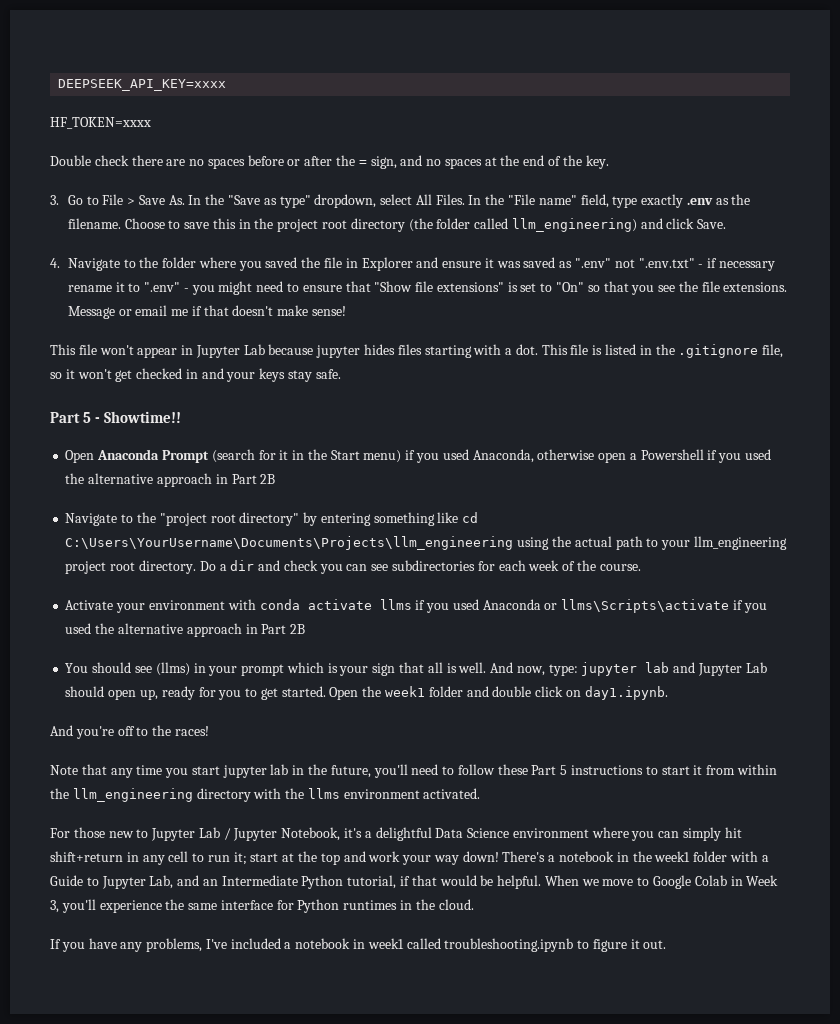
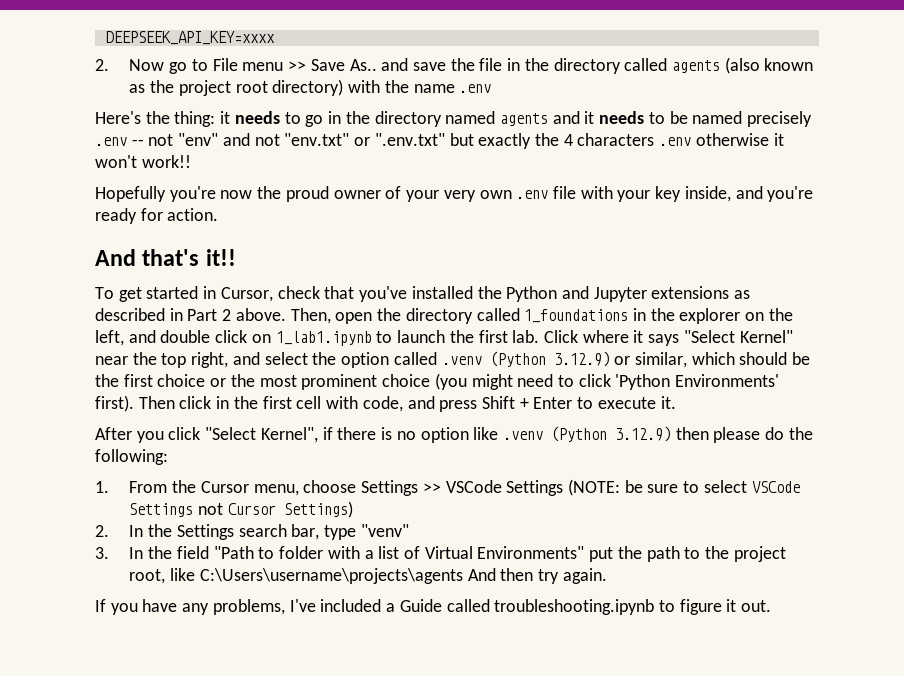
- HF_TOKEN=xxxx
- Double check there are no spaces before or after the = sign, and no spaces at the end of the key.
- 3. Go to File > Save As. In the "Save as type" dropdown, select All Files. In the "File name" field, type exactly .env as the filename. Choose to save this in the project root directory (the folder called llm_engineering) and click Save.
- 4. Navigate to the folder where you saved the file in Explorer and ensure it was saved as ".env" not ".env.txt" - if necessary rename it to ".env" - you might need to ensure that "Show file extensions" is set to "On" so that you see the file extensions. Message or email me if that doesn't make sense!
- This file won't appear in Jupyter Lab because jupyter hides files starting with a dot. This file is listed in the .gitignore file, so it won't get checked in and your keys stay safe.
- Part 5 - Showtime!!
- Open Anaconda Prompt (search for it in the Start menu) if you used Anaconda, otherwise open a Powershell if you used the alternative approach in Part 2B
- Navigate to the "project root directory" by entering something like cd C:\Users\YourUsername\Documents\Projects\llm_engineering using the actual path to your llm_engineering project root directory. Do a dir and check you can see subdirectories for each week of the course.
- Activate your environment with conda activate llms if you used Anaconda or llms\Scripts\activate if you used the alternative approach in Part 2B
- You should see (llms) in your prompt which is your sign that all is well. And now, type: jupyter lab and Jupyter Lab should open up, ready for you to get started. Open the week1 folder and double click on day1.ipynb.
- And you're off to the races!
- Note that any time you start jupyter lab in the future, you'll need to follow these Part 5 instructions to start it from within the llm_engineering directory with the llms environment activated.
- For those new to Jupyter Lab / Jupyter Notebook, it's a delightful Data Science environment where you can simply hit shift+return in any cell to run it; start at the top and work your way down! There's a notebook in the week1 folder with a Guide to Jupyter Lab, and an Intermediate Python tutorial, if that would be helpful. When we move to Google Colab in Week 3, you'll experience the same interface for Python runtimes in the cloud.
+ 2. Now go to File menu >> Save As.. and save the file in the directory called agents (also known as the project root directory) with the name .env
+ Here's the thing: it needs to go in the directory named agents and it needs to be named precisely .env -- not "env" and not "env.txt" or ".env.txt" but exactly the 4 characters .env otherwise it won't work!!
+ Hopefully you're now the proud owner of your very own .env file with your key inside, and you're ready for action.
+ And that's it!!
+ To get started in Cursor, check that you've installed the Python and Jupyter extensions as described in Part 2 above. Then, open the directory called 1_foundations in the explorer on the left, and double click on 1_lab1.ipynb to launch the first lab. Click where it says "Select Kernel" near the top right, and select the option called .venv (Python 3.12.9) or similar, which should be the first choice or the most prominent choice (you might need to click 'Python Environments' first). Then click in the first cell with code, and press Shift + Enter to execute it.
+ After you click "Select Kernel", if there is no option like .venv (Python 3.12.9) then please do the following:
+ 1. From the Cursor menu, choose Settings >> VSCode Settings (NOTE: be sure to select VSCode Settings not Cursor Settings)
+ 2. In the Settings search bar, type "venv"
+ 3. In the field "Path to folder with a list of Virtual Environments" put the path to the project root, like C:\Users\username\projects\agents And then try again.
- If you have any problems, I've included a notebook in week1 called troubleshooting.ipynb to figure it out.
+ If you have any problems, I've included a Guide called troubleshooting.ipynb to figure it out.

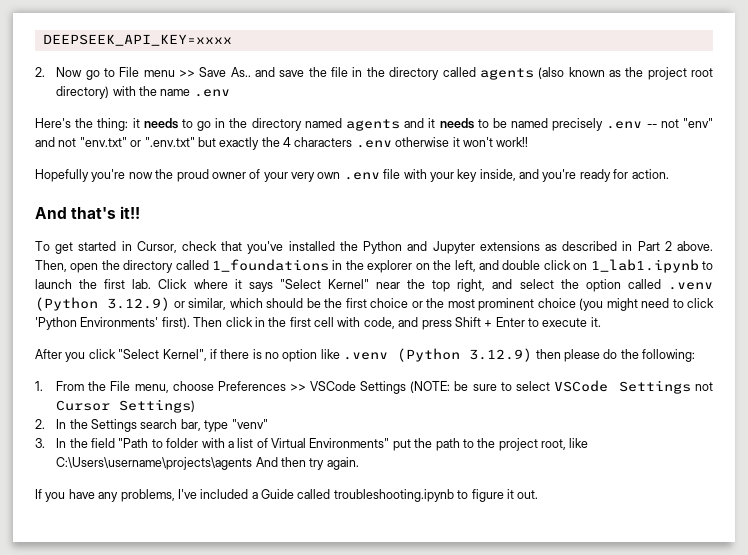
- 1. From the Cursor menu, choose Settings >> VSCode Settings (NOTE: be sure to select VSCode Settings not Cursor Settings)
+ 1. From the File menu, choose Preferences >> VSCode Settings (NOTE: be sure to select VSCode Settings not Cursor Settings)

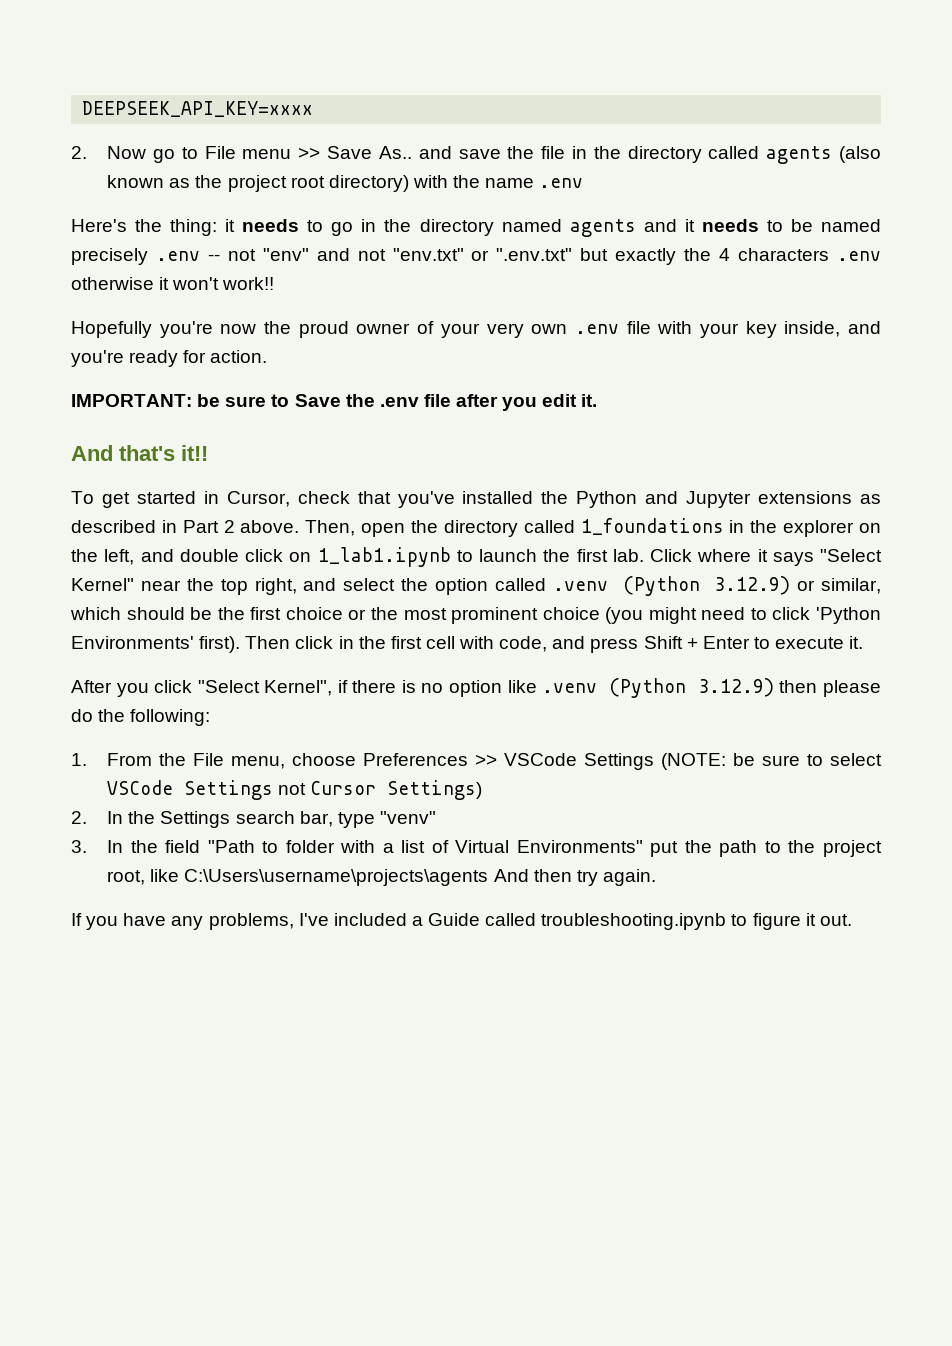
+ IMPORTANT: be sure to Save the .env file after you edit it.

